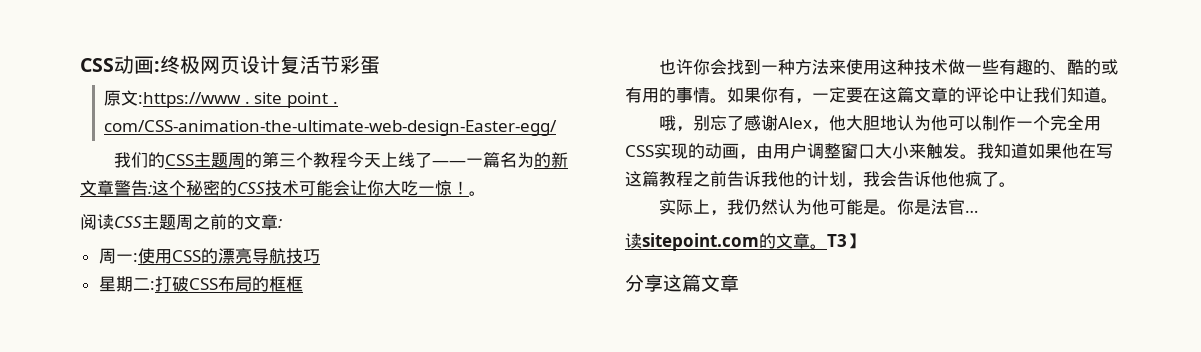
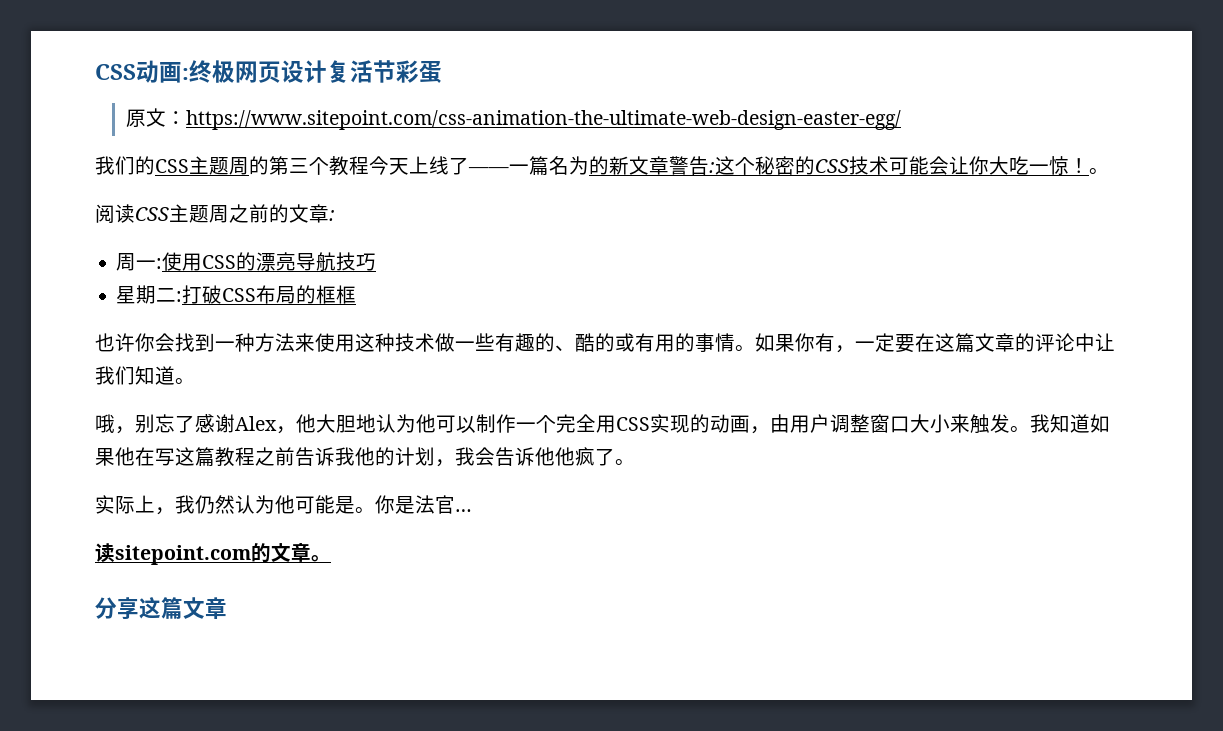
- 原文:https://www . site point . com/CSS-animation-the-ultimate-web-design-Easter-egg/
+ 原文：https://www.sitepoint.com/css-animation-the-ultimate-web-design-easter-egg/
- T3】

